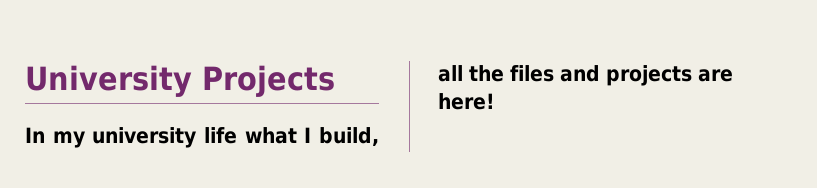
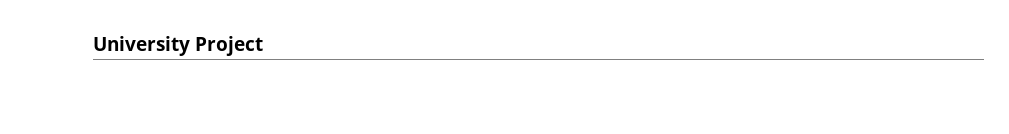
- University Projects
- In my university life what I build, all the files and projects are here!
+ University Project

